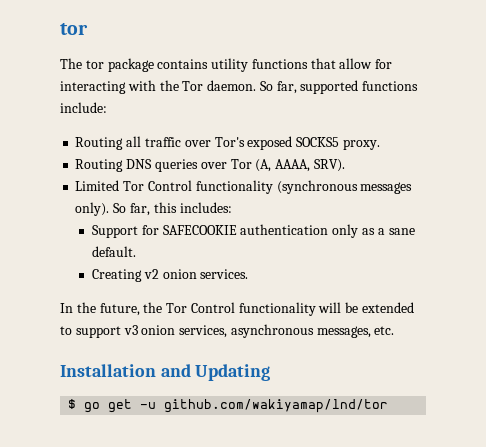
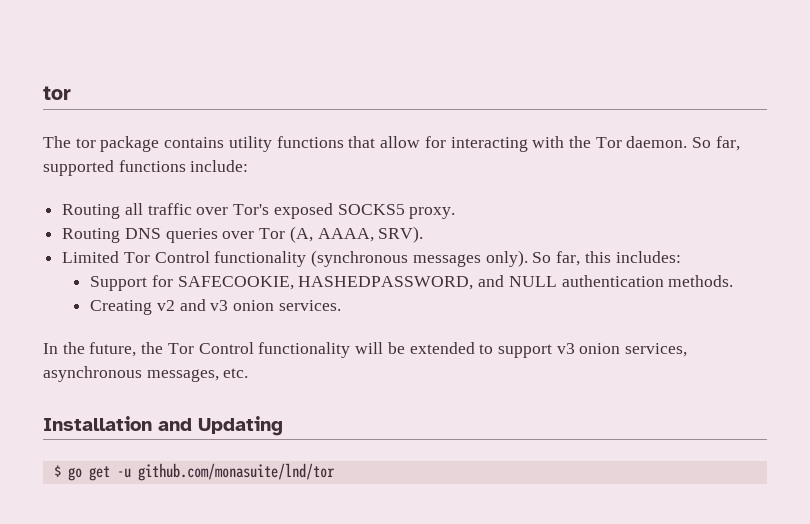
- Support for SAFECOOKIE authentication only as a sane default.
+ Support for SAFECOOKIE, HASHEDPASSWORD, and NULL authentication methods.
- Creating v2 onion services.
+ Creating v2 and v3 onion services.
- $ go get -u github.com/wakiyamap/lnd/tor
+ $ go get -u github.com/monasuite/lnd/tor

